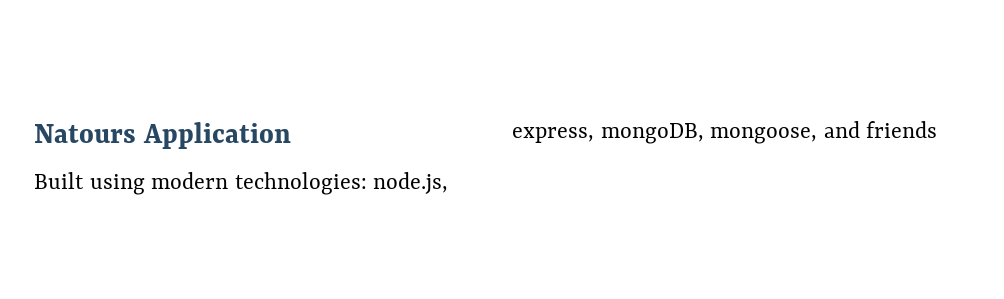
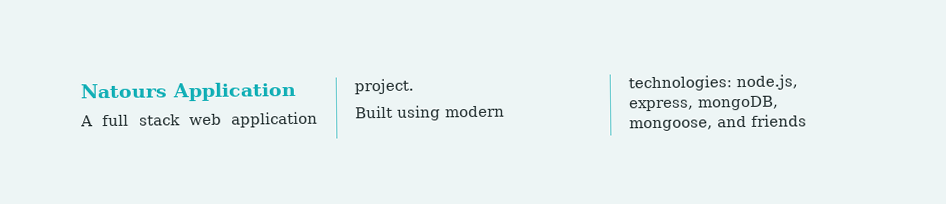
+ A full stack web application project.

